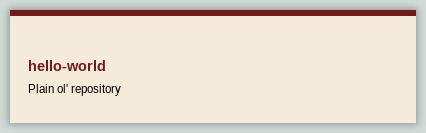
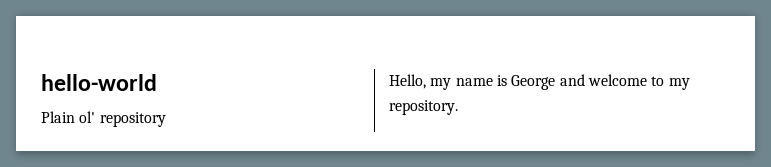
+ Hello, my name is George and welcome to my repository.

